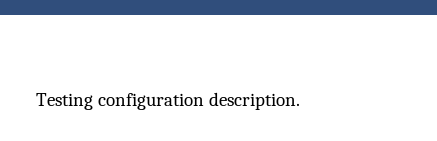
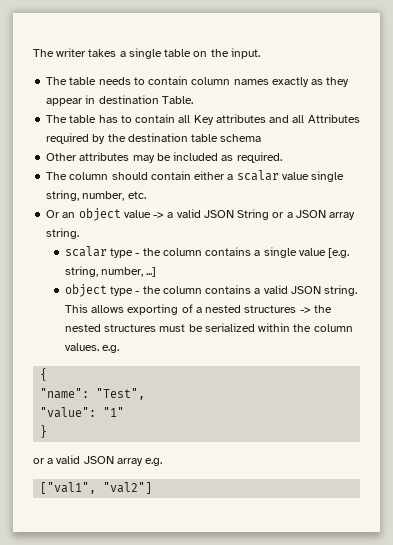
- Testing configuration description.
+ The writer takes a single table on the input.
+ The table needs to contain column names exactly as they appear in destination Table.
+ The table has to contain all Key attributes and all Attributes required by the destination table schema
+ Other attributes may be included as required.
+ The column should contain either a scalar value single string, number, etc.
+ Or an object value -> a valid JSON String or a JSON array string.
+ scalar type - the column contains a single value [e.g. string, number, ...]
+ object type - the column contains a valid JSON string. This allows exporting of a nested structures -> the nested structures must be serialized within the column values. e.g.
+ {
+ "name": "Test",
+ "value": "1"
+ }
+ or a valid JSON array e.g.
+ ["val1", "val2"]

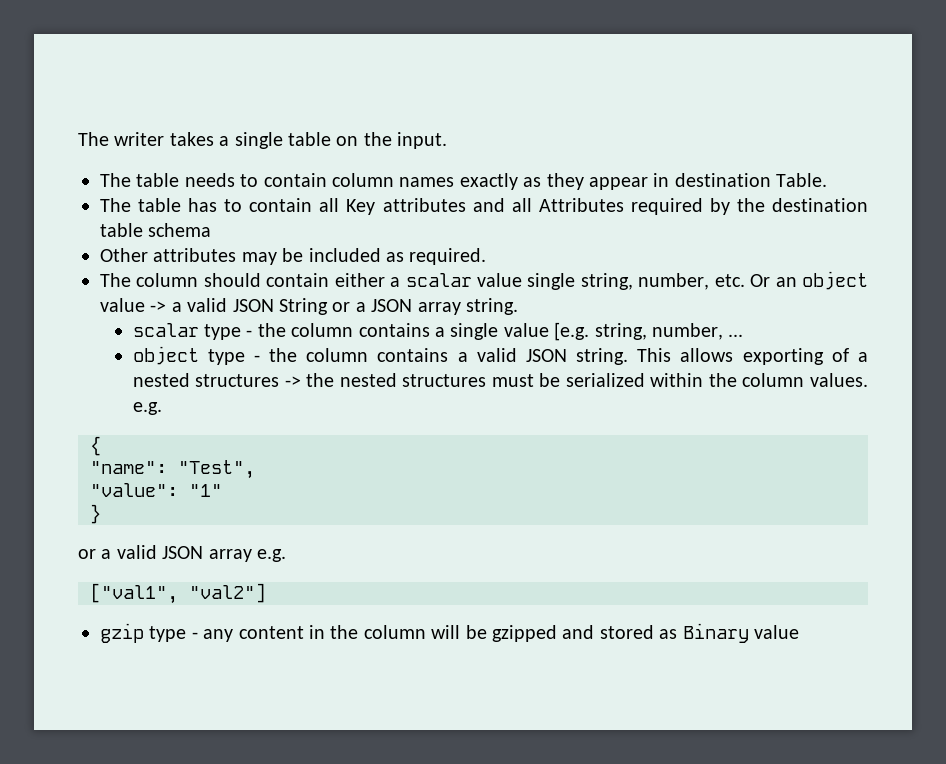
- The column should contain either a scalar value single string, number, etc.
- Or an object value -> a valid JSON String or a JSON array string.
+ The column should contain either a scalar value single string, number, etc. Or an object value -> a valid JSON String or a JSON array string.
- scalar type - the column contains a single value [e.g. string, number, ...]
+ scalar type - the column contains a single value [e.g. string, number, ...
+ gzip type - any content in the column will be gzipped and stored as Binary value

